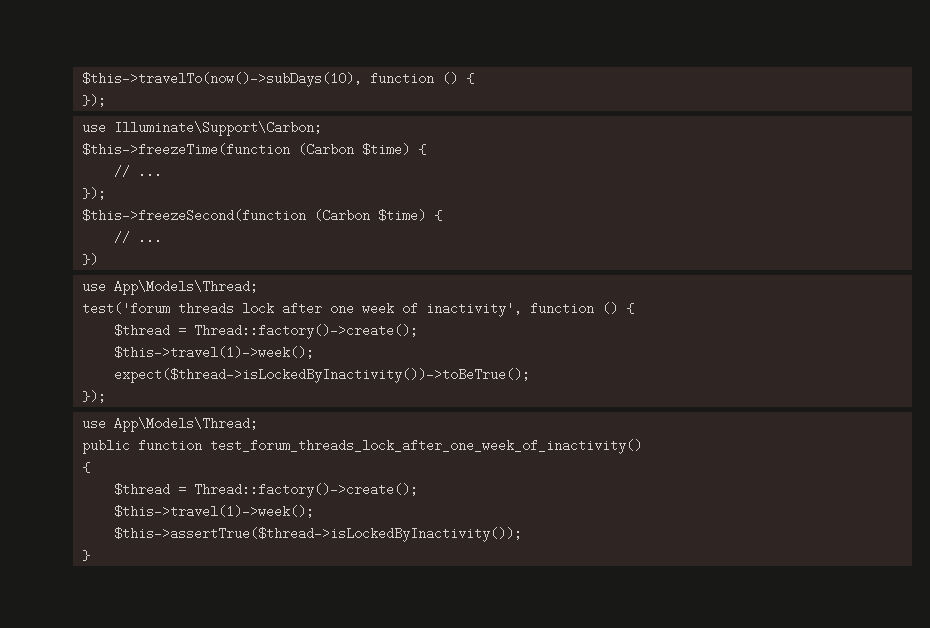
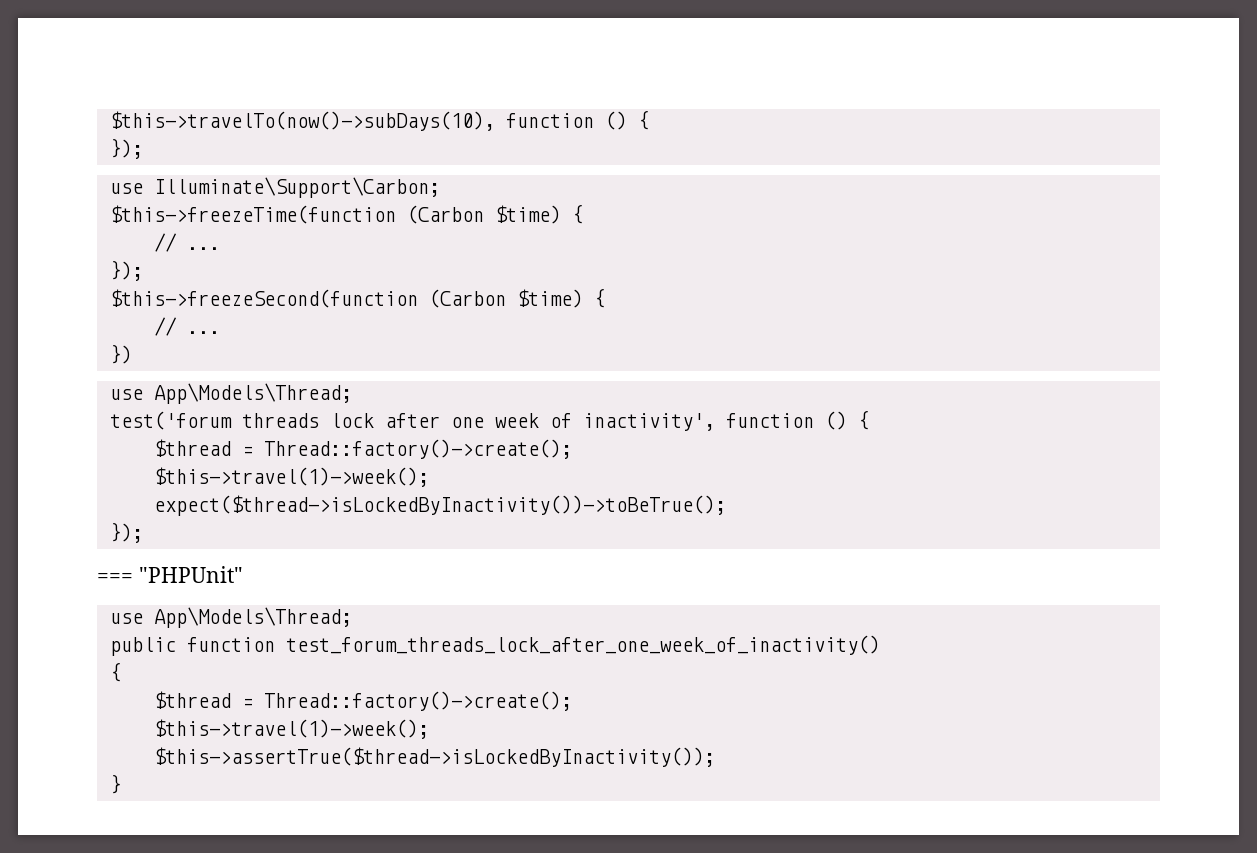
+ === "PHPUnit"

